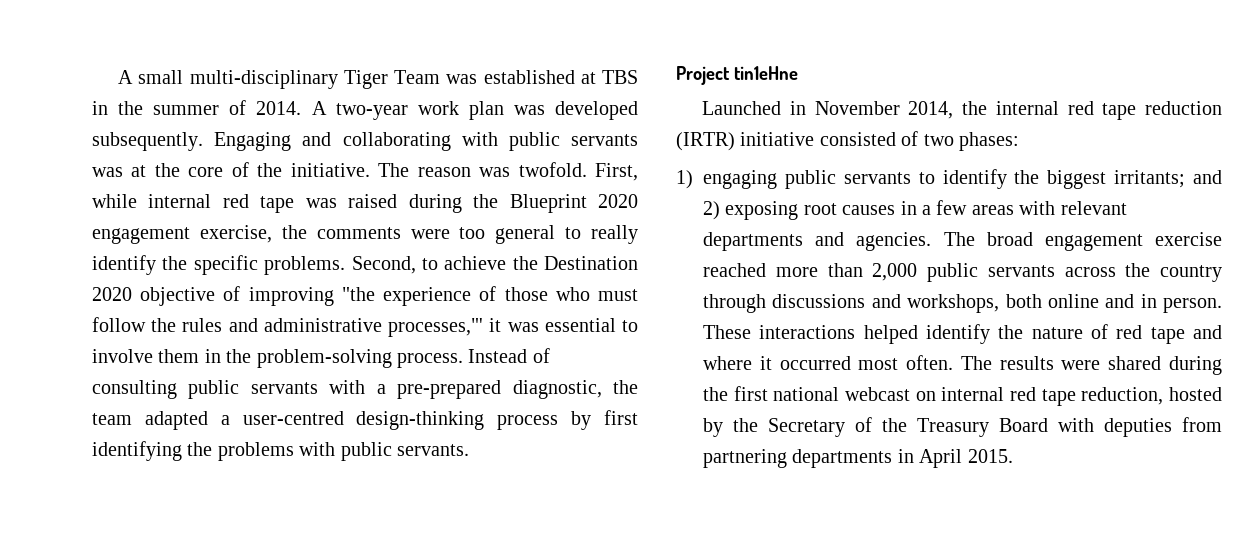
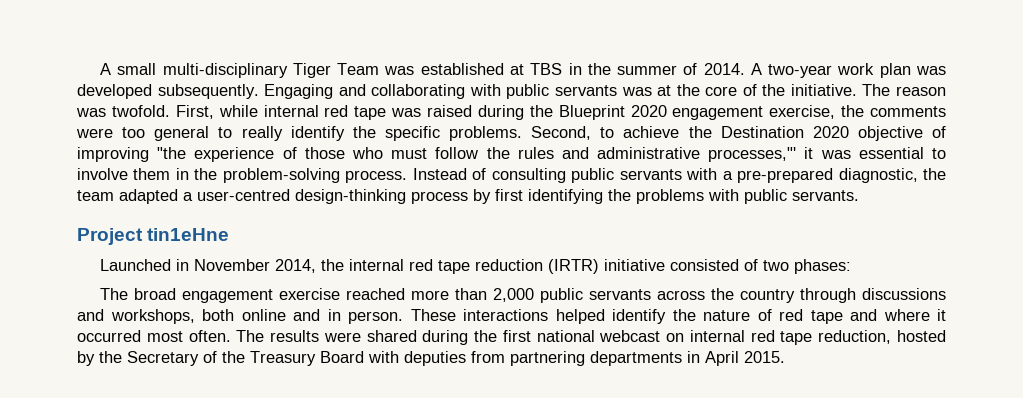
- 1) engaging public servants to identify the biggest irritants; and 2) exposing root causes in a few areas with relevant departments and agencies.

